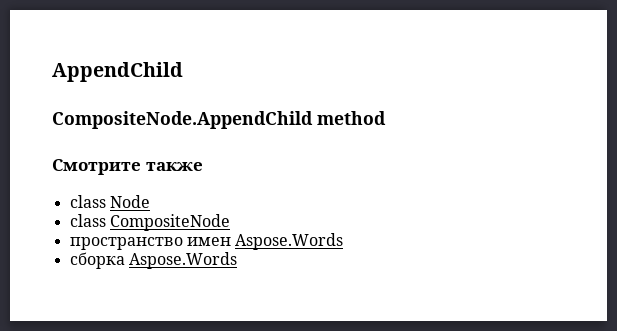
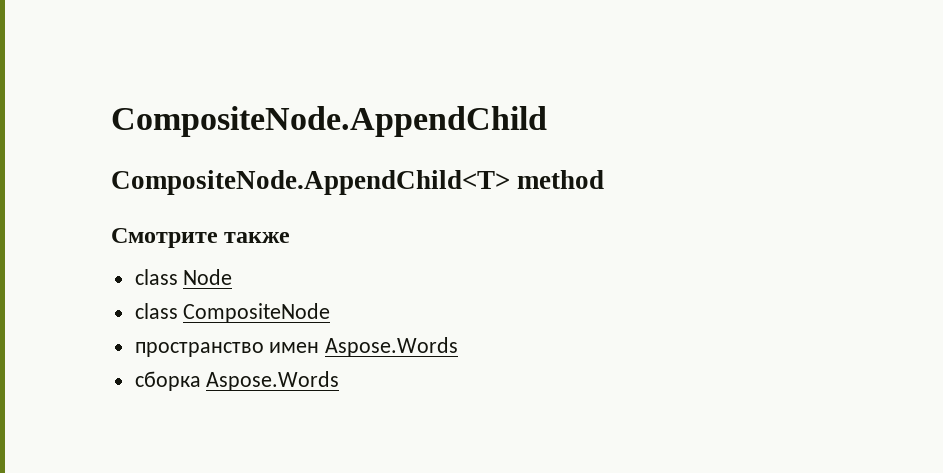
- AppendChild
- CompositeNode.AppendChild method
+ CompositeNode.AppendChild
+ CompositeNode.AppendChild<T> method

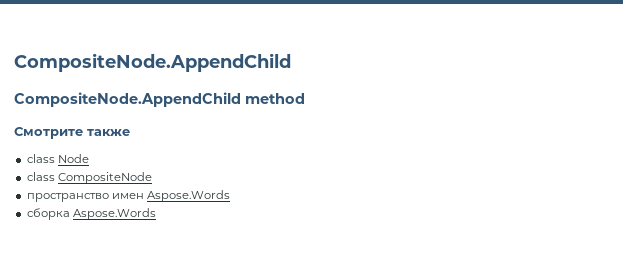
- CompositeNode.AppendChild<T> method
+ CompositeNode.AppendChild method

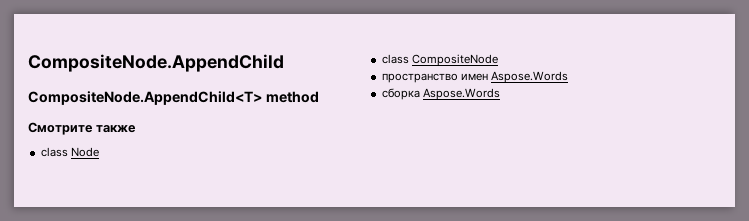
- CompositeNode.AppendChild method
+ CompositeNode.AppendChild<T> method

